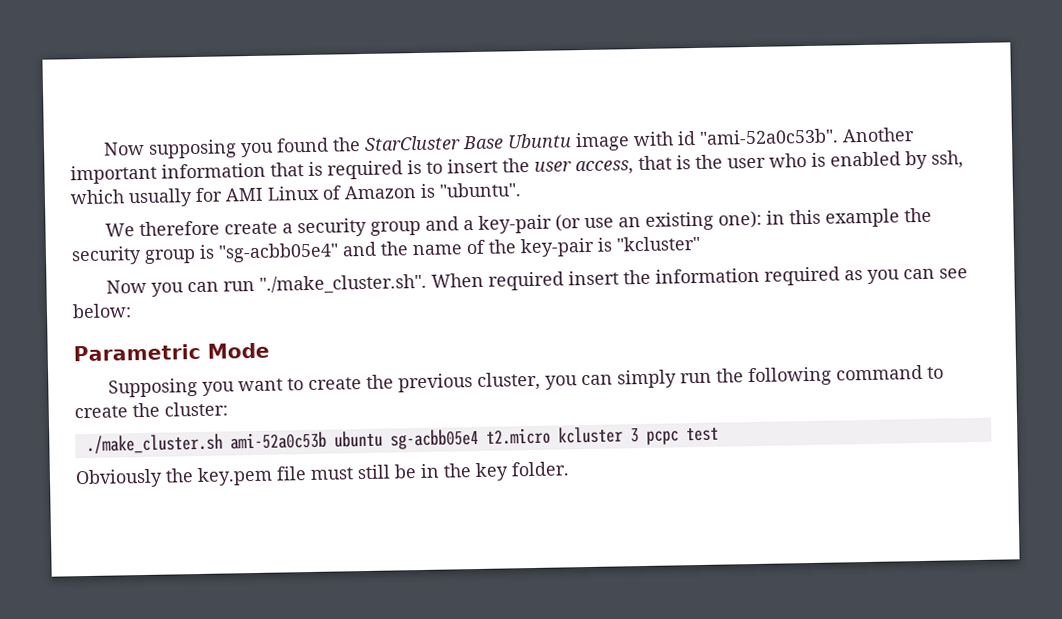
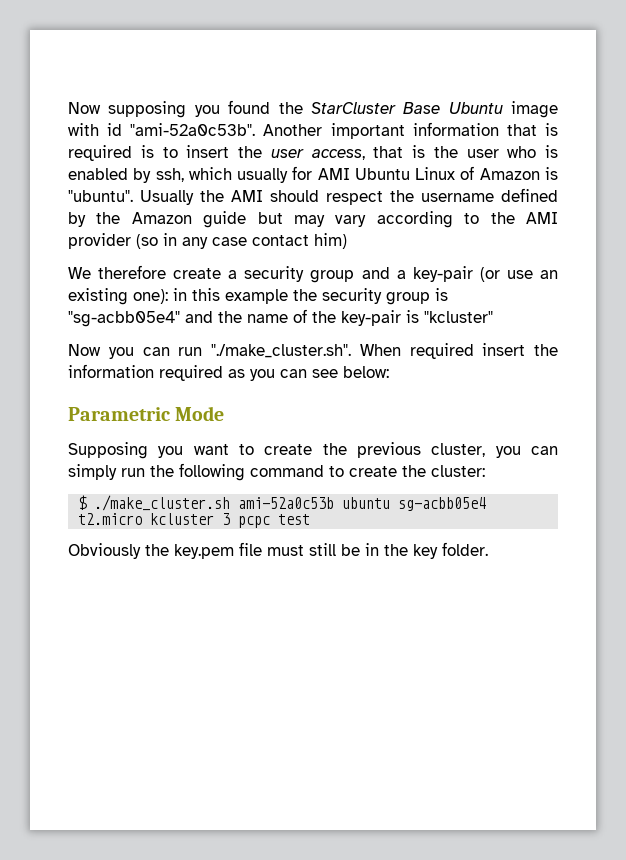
- Another important information that is required is to insert the user access, that is the user who is enabled by ssh, which usually for AMI Linux of Amazon is "ubuntu".
+ Another important information that is required is to insert the user access, that is the user who is enabled by ssh, which usually for AMI Ubuntu Linux of Amazon is "ubuntu". Usually the AMI should respect the username defined by the Amazon guide but may vary according to the AMI provider (so in any case contact him)
- ./make_cluster.sh ami-52a0c53b ubuntu sg-acbb05e4 t2.micro kcluster 3 pcpc test
+ $ ./make_cluster.sh ami-52a0c53b ubuntu sg-acbb05e4 t2.micro kcluster 3 pcpc test

